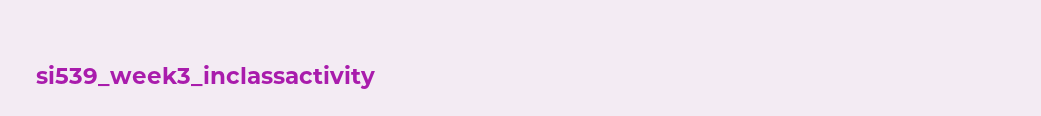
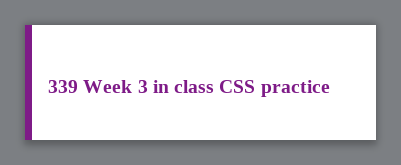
- si539_week3_inclassactivity
+ 339 Week 3 in class CSS practice

